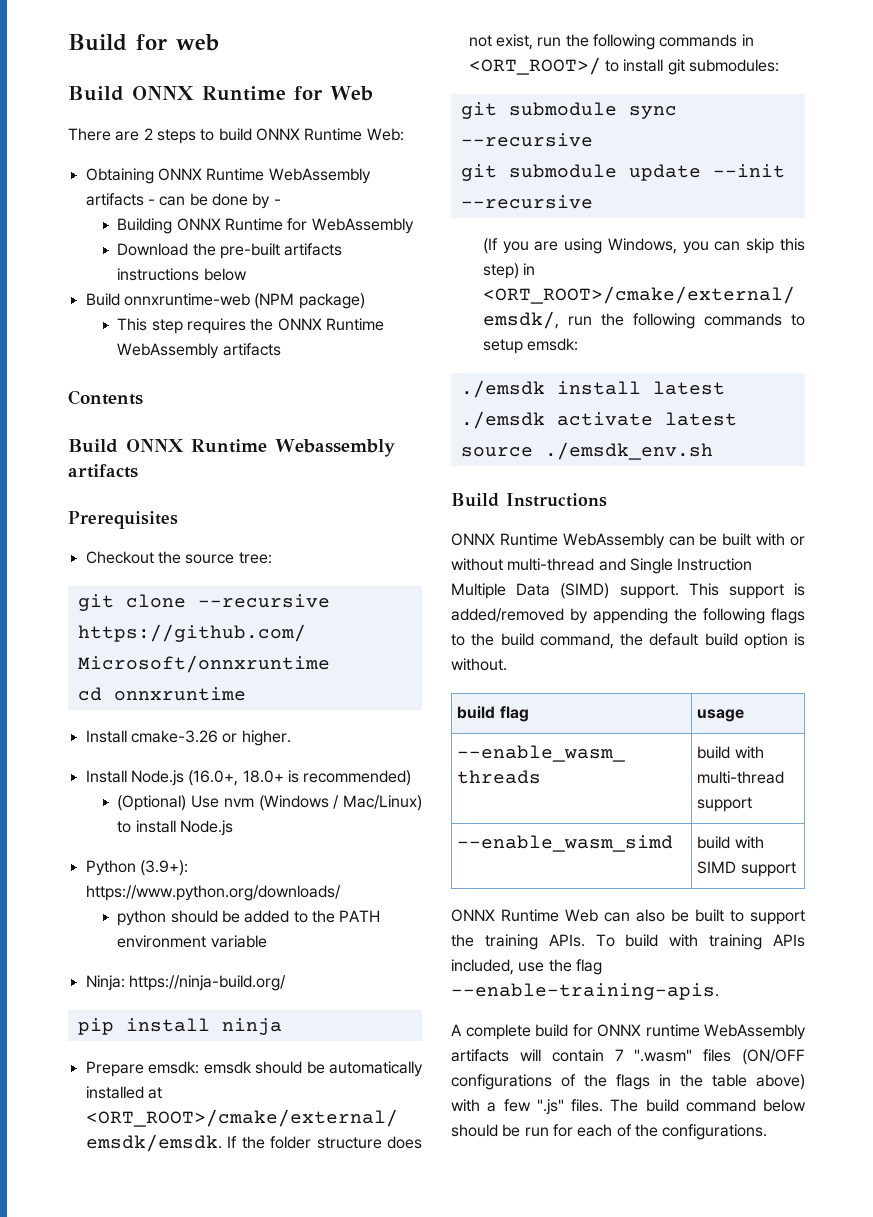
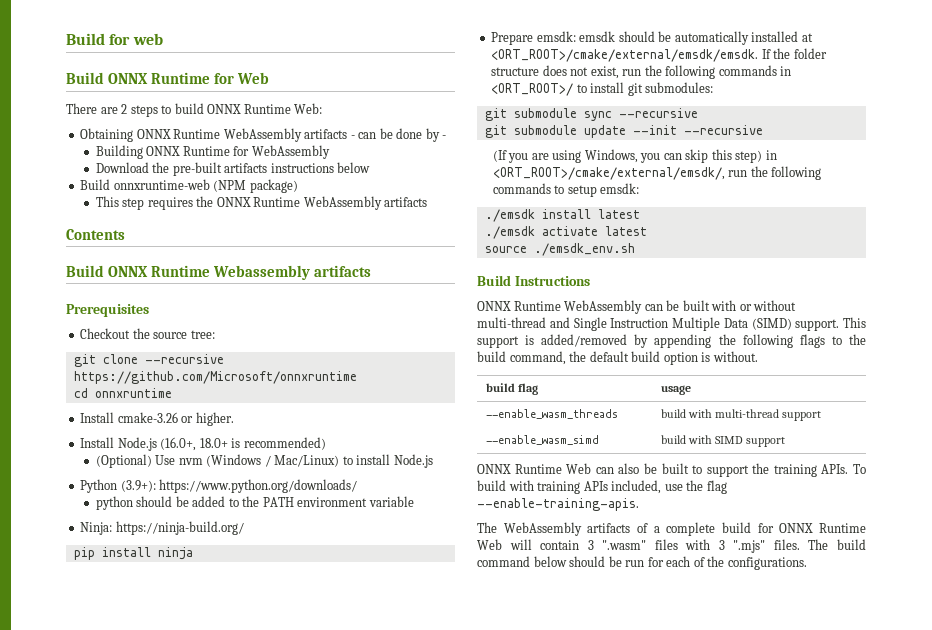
- A complete build for ONNX runtime WebAssembly artifacts will contain 7 ".wasm" files (ON/OFF configurations of the flags in the table above) with a few ".js" files.
+ The WebAssembly artifacts of a complete build for ONNX Runtime Web will contain 3 ".wasm" files with 3 ".mjs" files.

